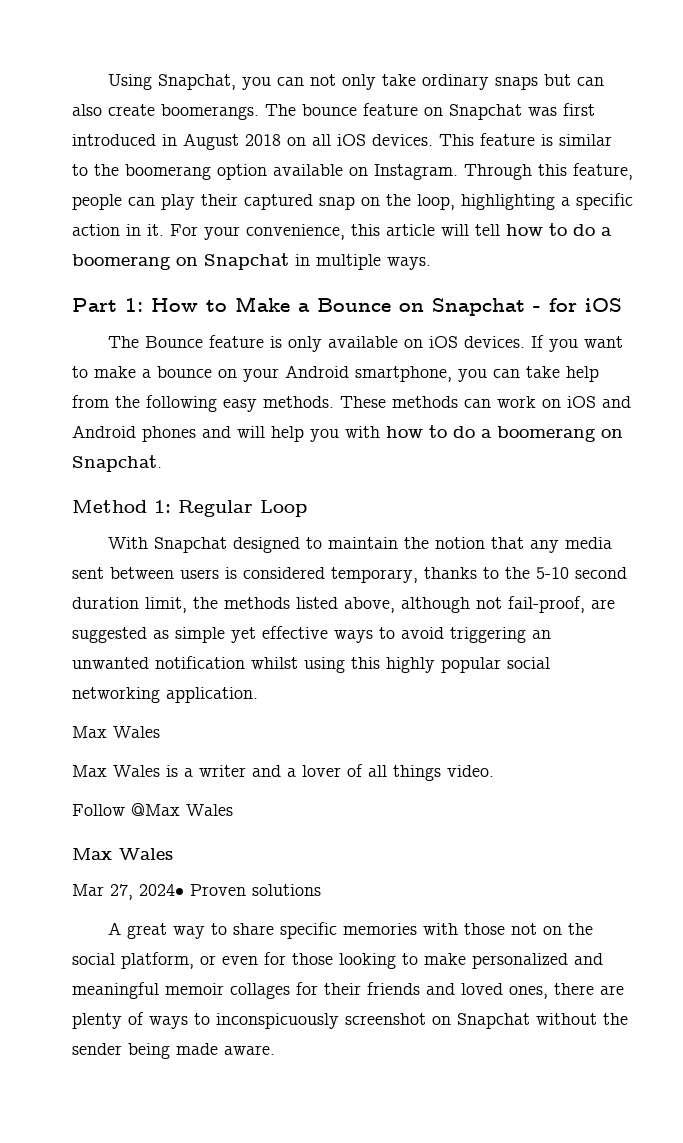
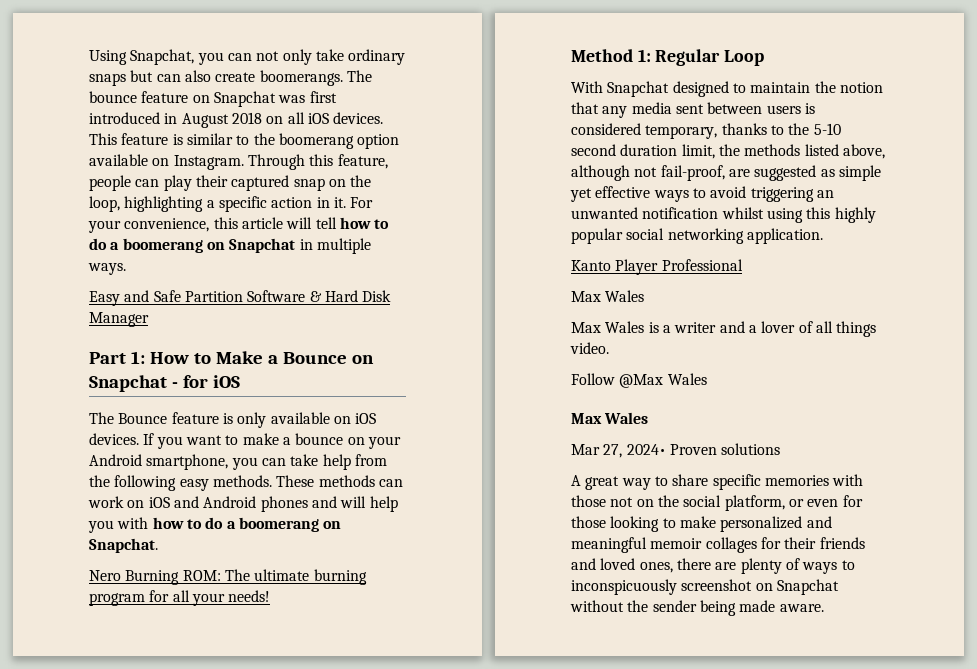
+ Easy and Safe Partition Software & Hard Disk Manager
+ Nero Burning ROM: The ultimate burning program for all your needs!
+ Kanto Player Professional

